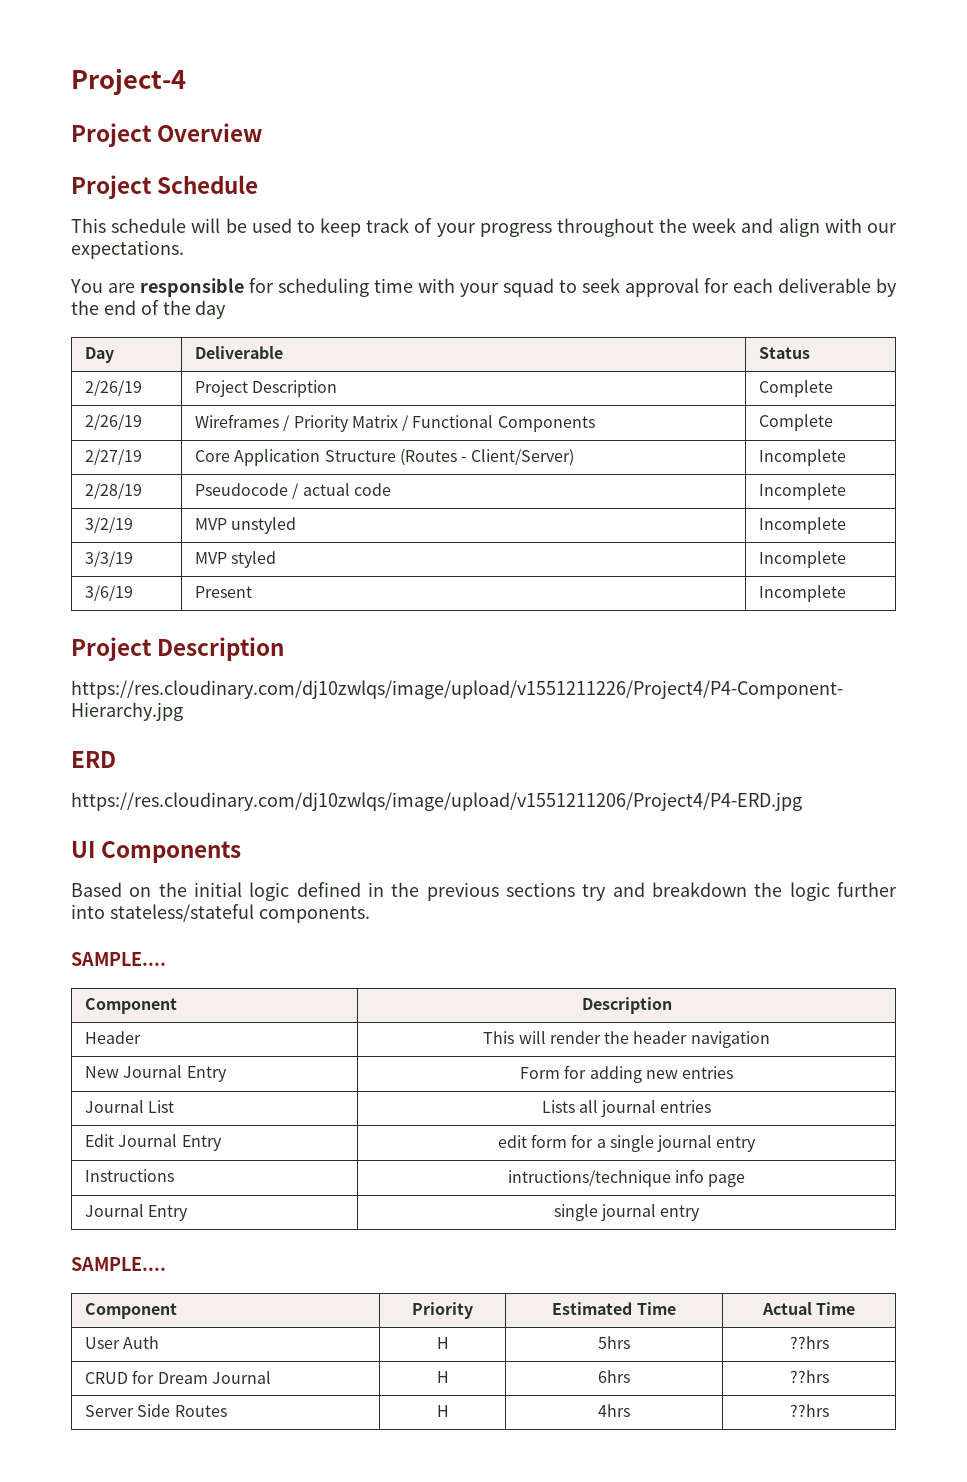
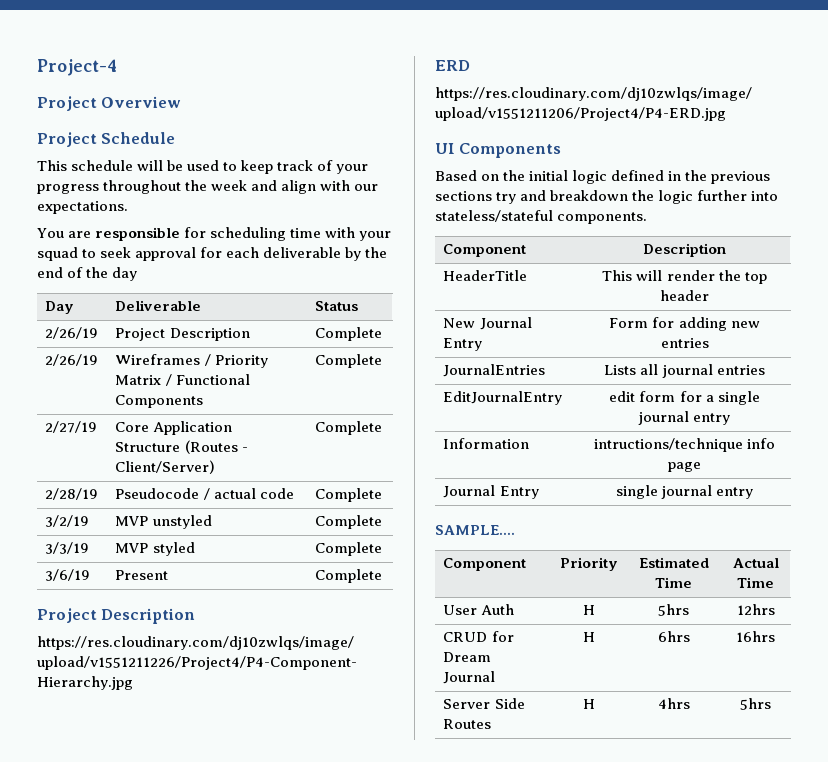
- 2/27/19 | Core Application Structure (Routes - Client/Server) | Incomplete
+ 2/27/19 | Core Application Structure (Routes - Client/Server) | Complete
- 2/28/19 | Pseudocode / actual code | Incomplete
+ 2/28/19 | Pseudocode / actual code | Complete
- 3/2/19 | MVP unstyled | Incomplete
+ 3/2/19 | MVP unstyled | Complete
- 3/3/19 | MVP styled | Incomplete
+ 3/3/19 | MVP styled | Complete
- 3/6/19 | Present | Incomplete
+ 3/6/19 | Present | Complete
  Based on the initial logic defined in the previous sections try and breakdown the logic further into stateless/stateful components.
- SAMPLE....
- Header | This will render the header navigation
+ HeaderTitle | This will render the top header
- Journal List | Lists all journal entries
+ JournalEntries | Lists all journal entries
- Edit Journal Entry | edit form for a single journal entry
+ EditJournalEntry | edit form for a single journal entry
- Instructions | intructions/technique info page
+ Information | intructions/technique info page
- User Auth | H | 5hrs | ??hrs
+ User Auth | H | 5hrs | 12hrs
- CRUD for Dream Journal | H | 6hrs | ??hrs
+ CRUD for Dream Journal | H | 6hrs | 16hrs
- Server Side Routes | H | 4hrs | ??hrs
+ Server Side Routes | H | 4hrs | 5hrs

